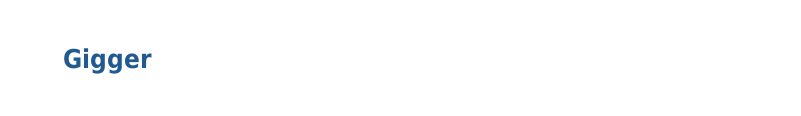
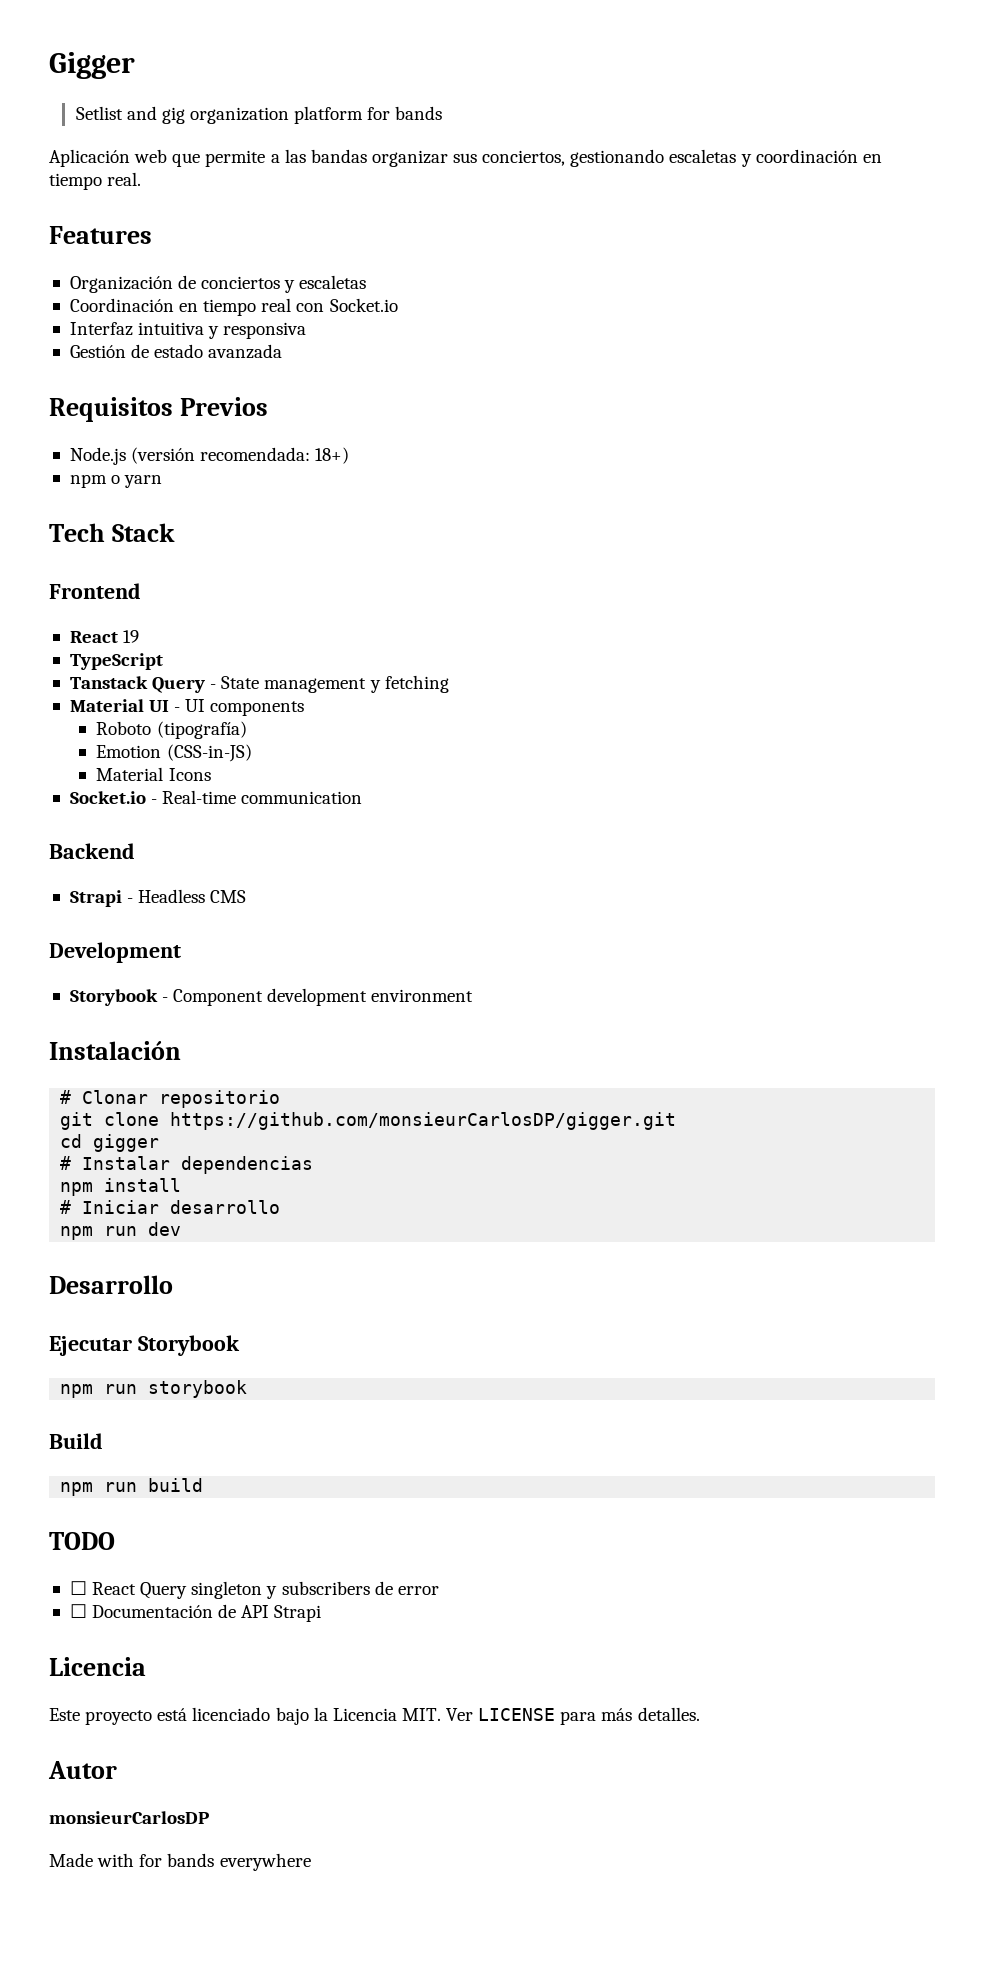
+ Setlist and gig organization platform for bands
+ Aplicación web que permite a las bandas organizar sus conciertos, gestionando escaletas y coordinación en tiempo real.
+ Features
+ Organización de conciertos y escaletas
+ Coordinación en tiempo real con Socket.io
+ Interfaz intuitiva y responsiva
+ Gestión de estado avanzada
+ Requisitos Previos
+ Node.js (versión recomendada: 18+)
+ npm o yarn
+ Tech Stack
+ Frontend
+ React 19
+ TypeScript
+ Tanstack Query - State management y fetching
+ Material UI - UI components
+ Roboto (tipografía)
+ Emotion (CSS-in-JS)
+ Material Icons
+ Socket.io - Real-time communication
+ Backend
+ Strapi - Headless CMS
+ Development
+ Storybook - Component development environment
+ Instalación
+ # Clonar repositorio
+ git clone https://github.com/monsieurCarlosDP/gigger.git
+ cd gigger
+ # Instalar dependencias
+ npm install
+ # Iniciar desarrollo
+ npm run dev
+ Desarrollo
+ Ejecutar Storybook
+ npm run storybook
+ Build
+ npm run build
+ TODO
+ ☐ React Query singleton y subscribers de error
+ ☐ Documentación de API Strapi
+ Licencia
+ Este proyecto está licenciado bajo la Licencia MIT. Ver LICENSE para más detalles.
+ Autor
+ monsieurCarlosDP
+ Made with for bands everywhere

